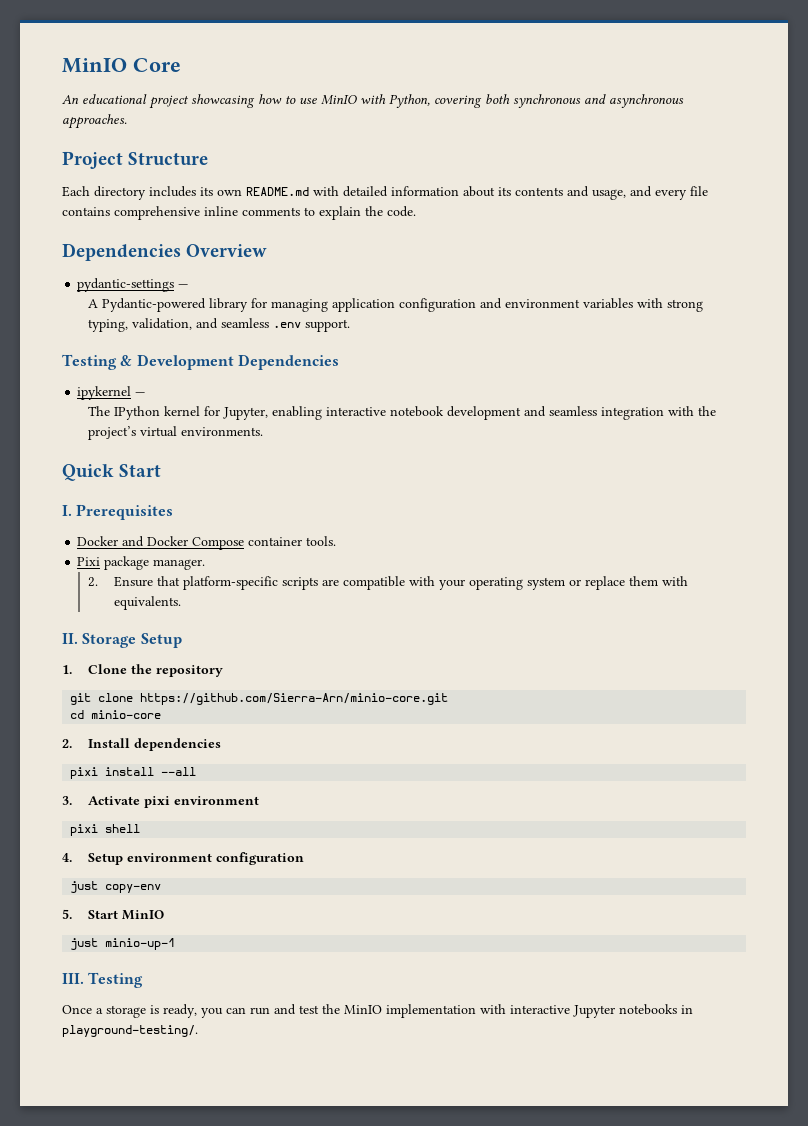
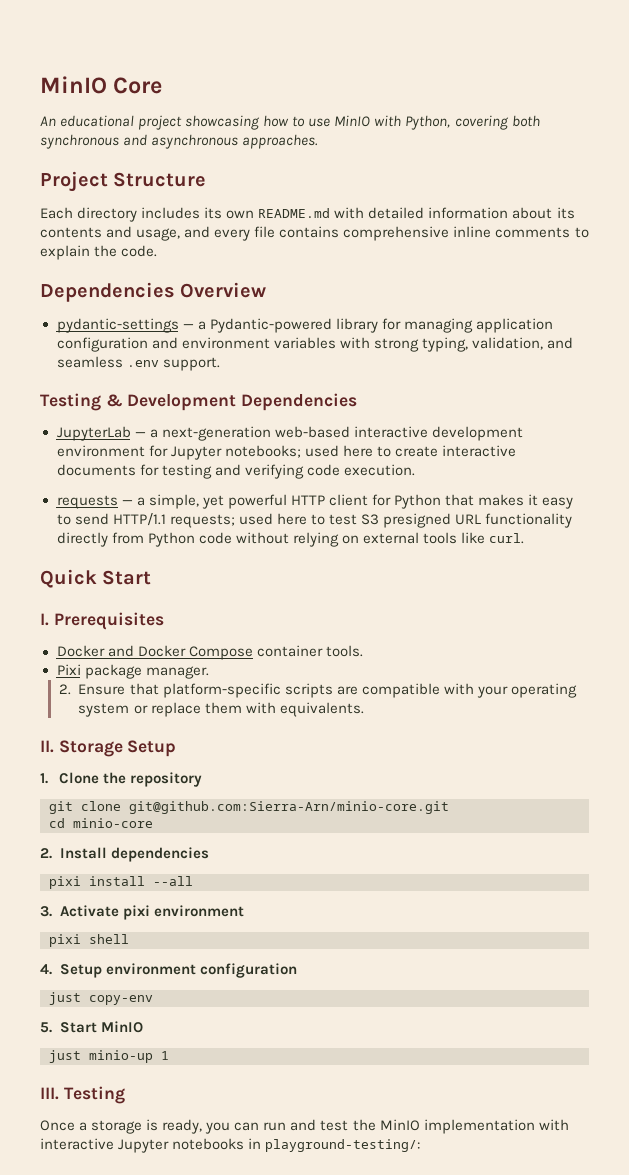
- pydantic-settings —
- A Pydantic-powered library for managing application configuration and environment variables with strong typing, validation, and seamless .env support.
+ pydantic-settings — a Pydantic-powered library for managing application configuration and environment variables with strong typing, validation, and seamless .env support.
- ipykernel —
- The IPython kernel for Jupyter, enabling interactive notebook development and seamless integration with the project’s virtual environments.
+ JupyterLab — a next-generation web-based interactive development environment for Jupyter notebooks; used here to create interactive documents for testing and verifying code execution.
+ requests — a simple, yet powerful HTTP client for Python that makes it easy to send HTTP/1.1 requests; used here to test S3 presigned URL functionality directly from Python code without relying on external tools like curl.
- git clone https://github.com/Sierra-Arn/minio-core.git
+ git clone git@github.com:Sierra-Arn/minio-core.git
- just minio-up-1
+ just minio-up 1
- Once a storage is ready, you can run and test the MinIO implementation with interactive Jupyter notebooks in playground-testing/.
+ Once a storage is ready, you can run and test the MinIO implementation with interactive Jupyter notebooks in playground-testing/:

